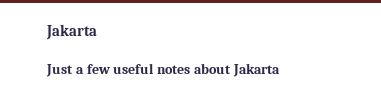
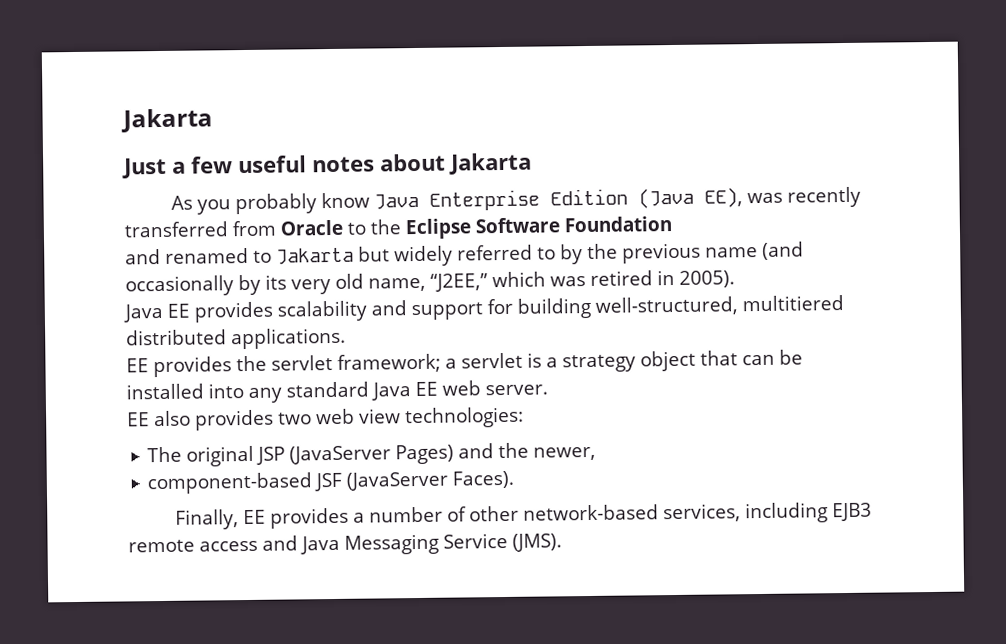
+ As you probably know Java Enterprise Edition (Java EE), was recently transferred from Oracle to the Eclipse Software Foundation
+ and renamed to Jakarta but widely referred to by the previous name (and occasionally by its very old name, “J2EE,” which was retired in 2005).
+ Java EE provides scalability and support for building well-structured, multitiered distributed applications.
+ EE provides the servlet framework; a servlet is a strategy object that can be installed into any standard Java EE web server.
+ EE also provides two web view technologies:
+ The original JSP (JavaServer Pages) and the newer,
+ component-based JSF (JavaServer Faces).
+ Finally, EE provides a number of other network-based services, including EJB3 remote access and Java Messaging Service (JMS).

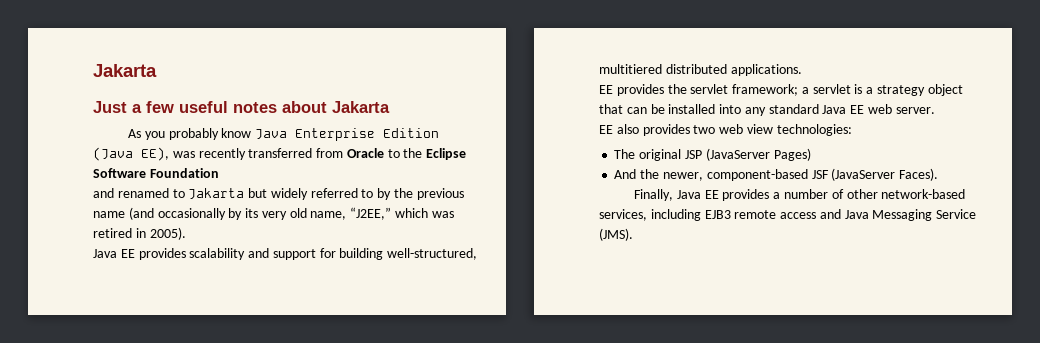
- The original JSP (JavaServer Pages) and the newer,
- component-based JSF (JavaServer Faces).
+ The original JSP (JavaServer Pages)
+ And the newer, component-based JSF (JavaServer Faces).
- Finally, EE provides a number of other network-based services, including EJB3 remote access and Java Messaging Service (JMS).
+ Finally, Java EE provides a number of other network-based services, including EJB3 remote access and Java Messaging Service (JMS).

